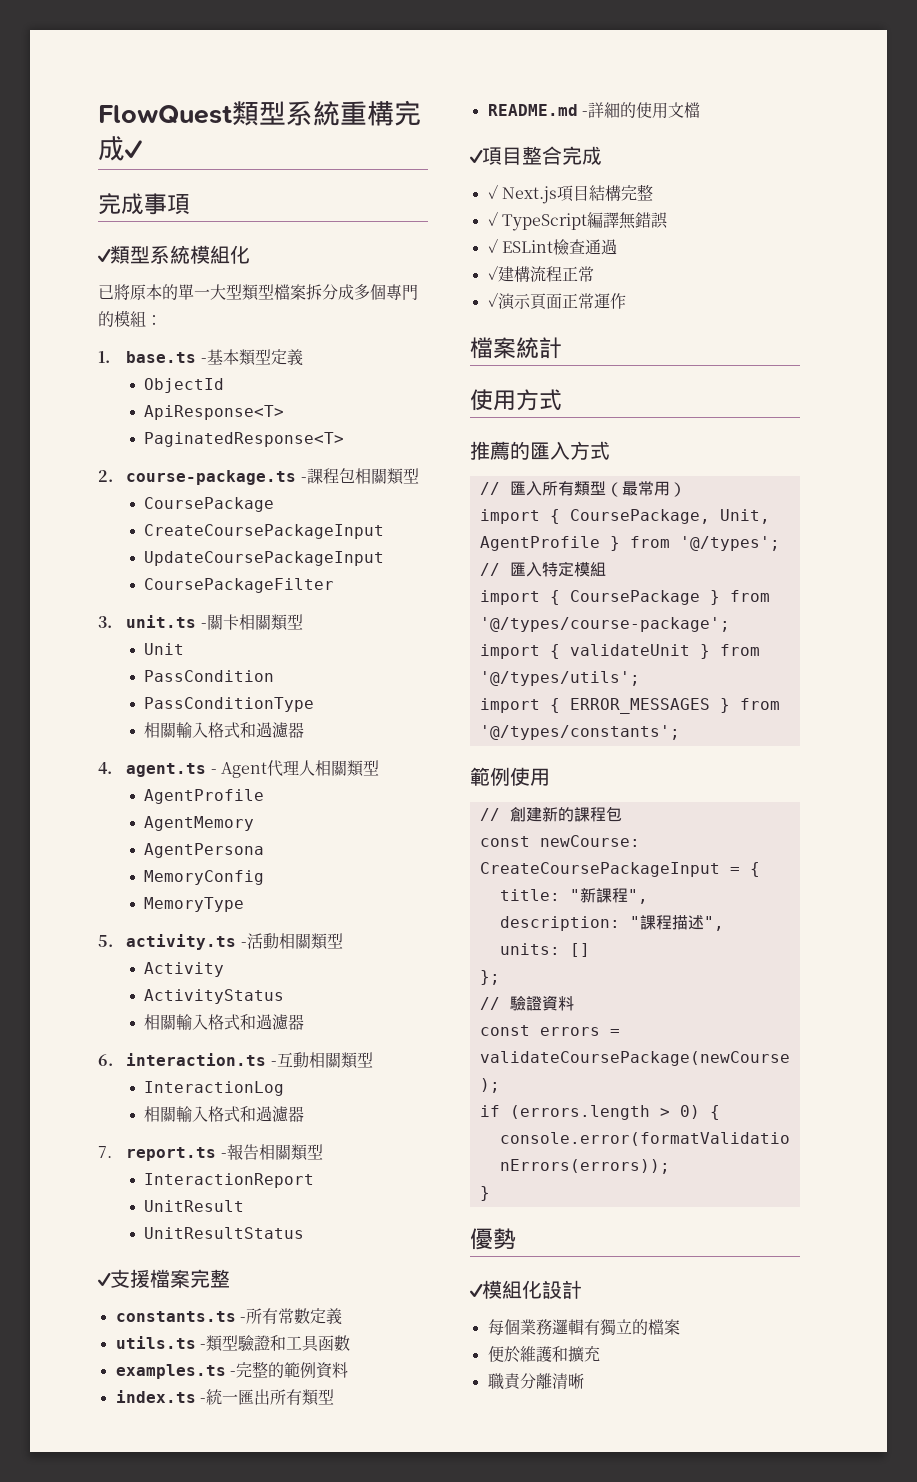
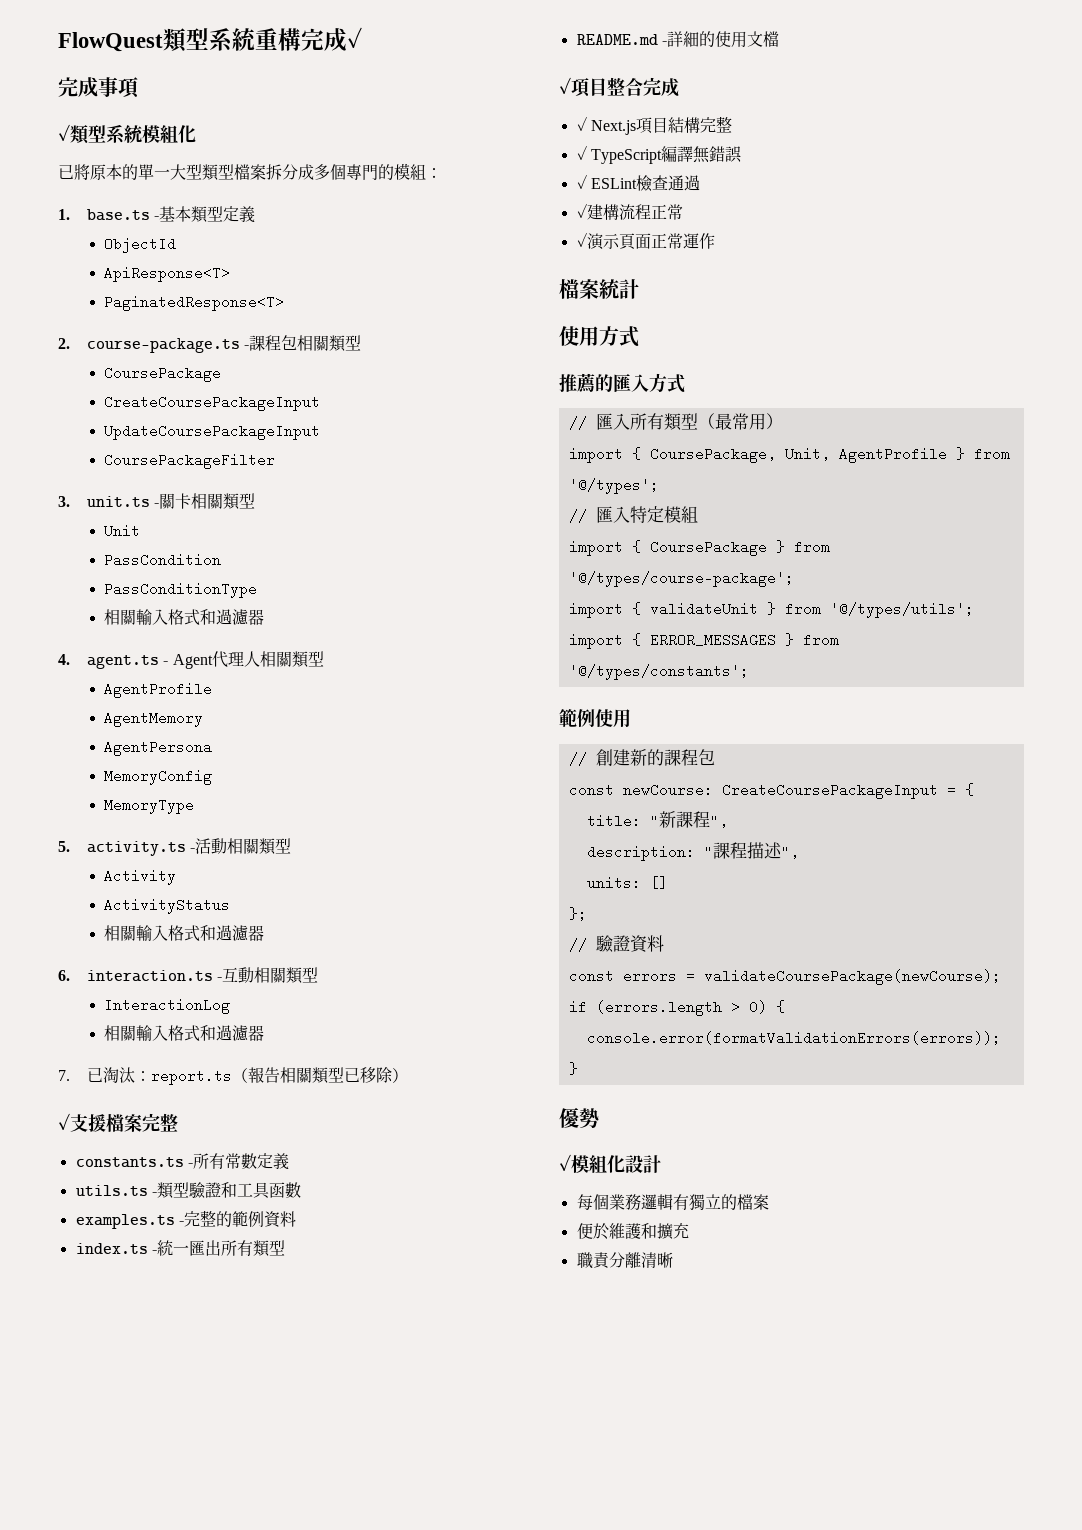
- 7. report.ts -報告相關類型
- InteractionReport
- UnitResult
- UnitResultStatus
+ 7.已淘汰：report.ts（報告相關類型已移除）

